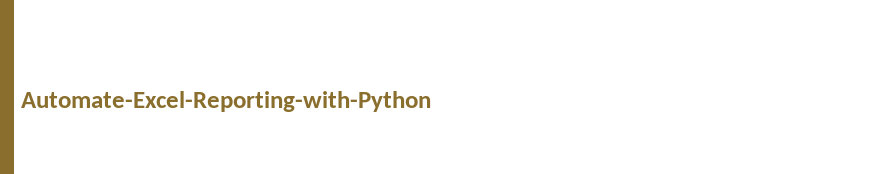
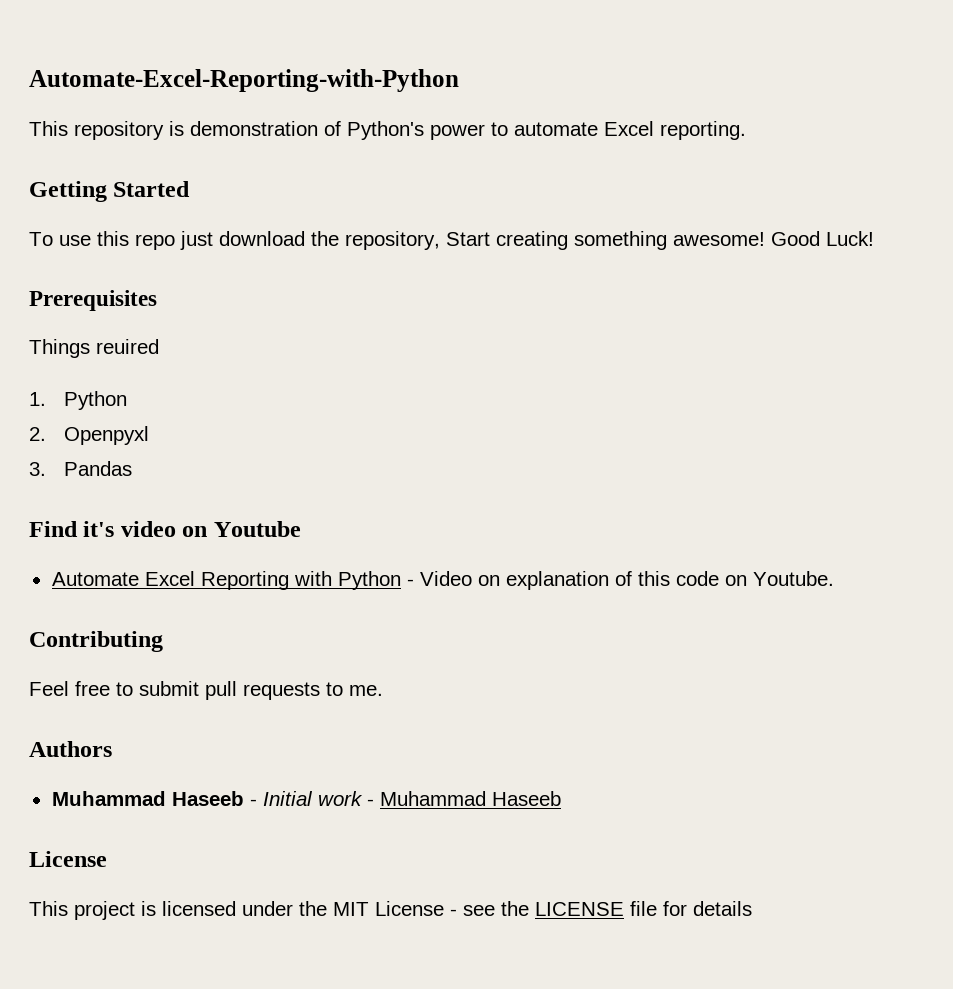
+ This repository is demonstration of Python's power to automate Excel reporting.
+ Getting Started
+ To use this repo just download the repository, Start creating something awesome! Good Luck!
+ Prerequisites
+ Things reuired
+ 1. Python
+ 2. Openpyxl
+ 3. Pandas
+ Find it's video on Youtube
+ Automate Excel Reporting with Python - Video on explanation of this code on Youtube.
+ Contributing
+ Feel free to submit pull requests to me.
+ Authors
+ Muhammad Haseeb - Initial work - Muhammad Haseeb
+ License
+ This project is licensed under the MIT License - see the LICENSE file for details

